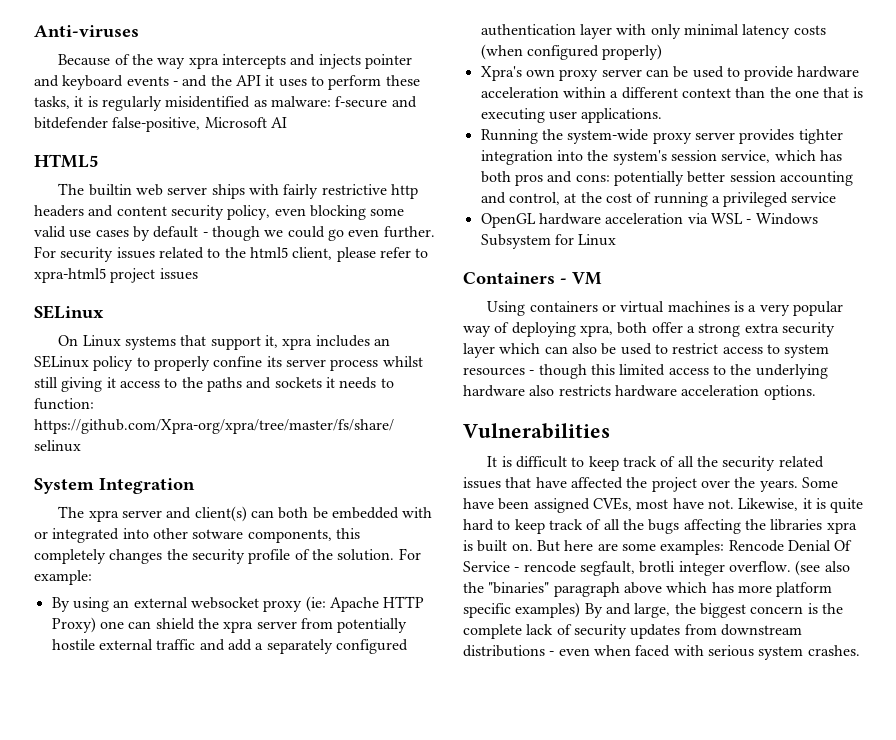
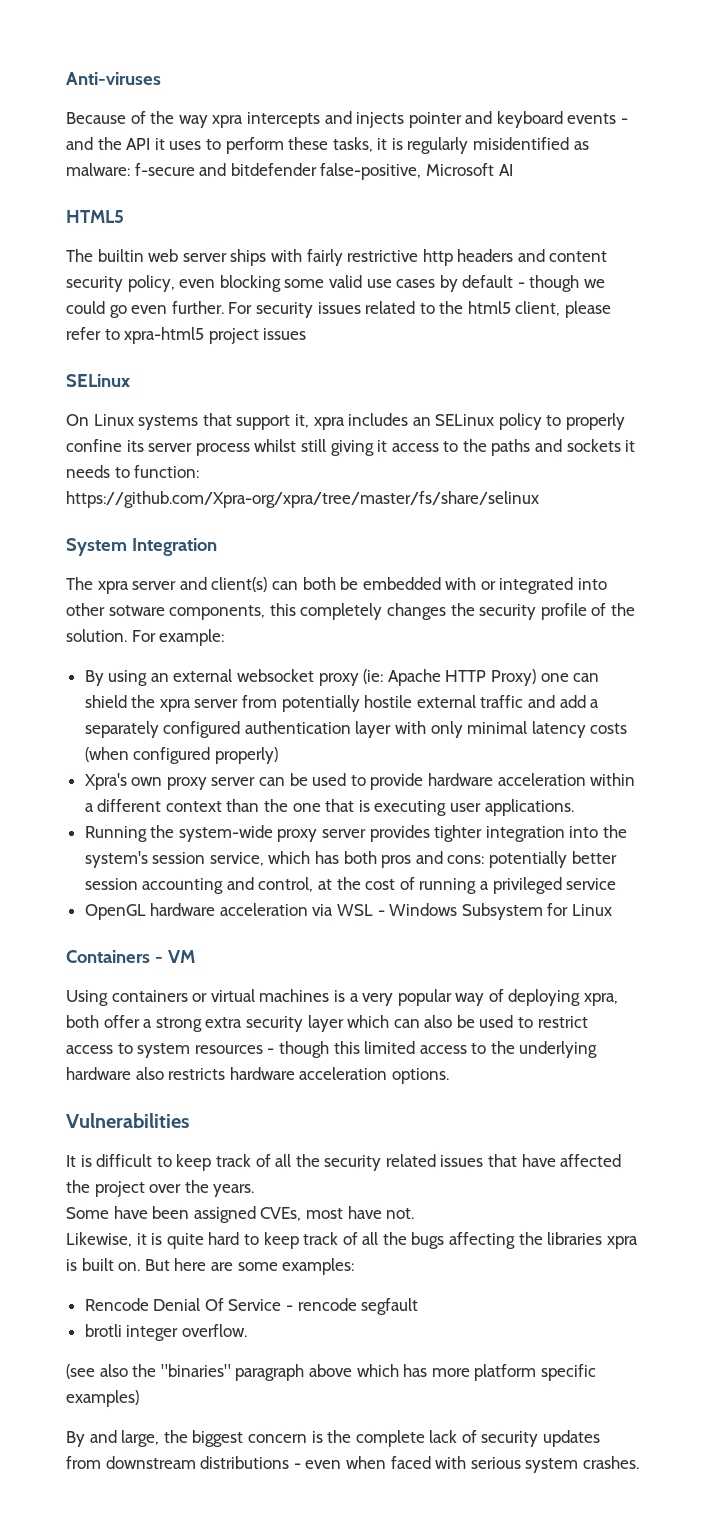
- It is difficult to keep track of all the security related issues that have affected the project over the years. Some have been assigned CVEs, most have not. Likewise, it is quite hard to keep track of all the bugs affecting the libraries xpra is built on.
+ It is difficult to keep track of all the security related issues that have affected the project over the years.
+ Some have been assigned CVEs, most have not.
+ Likewise, it is quite hard to keep track of all the bugs affecting the libraries xpra is built on.
- But here are some examples: Rencode Denial Of Service - rencode segfault, brotli integer overflow. (see also the "binaries" paragraph above which has more platform specific examples) By and large, the biggest concern is the complete lack of security updates from downstream distributions - even when faced with serious system crashes.
+ But here are some examples:
+ Rencode Denial Of Service - rencode segfault
+ brotli integer overflow.
+ (see also the "binaries" paragraph above which has more platform specific examples)
+ By and large, the biggest concern is the complete lack of security updates from downstream distributions - even when faced with serious system crashes.

